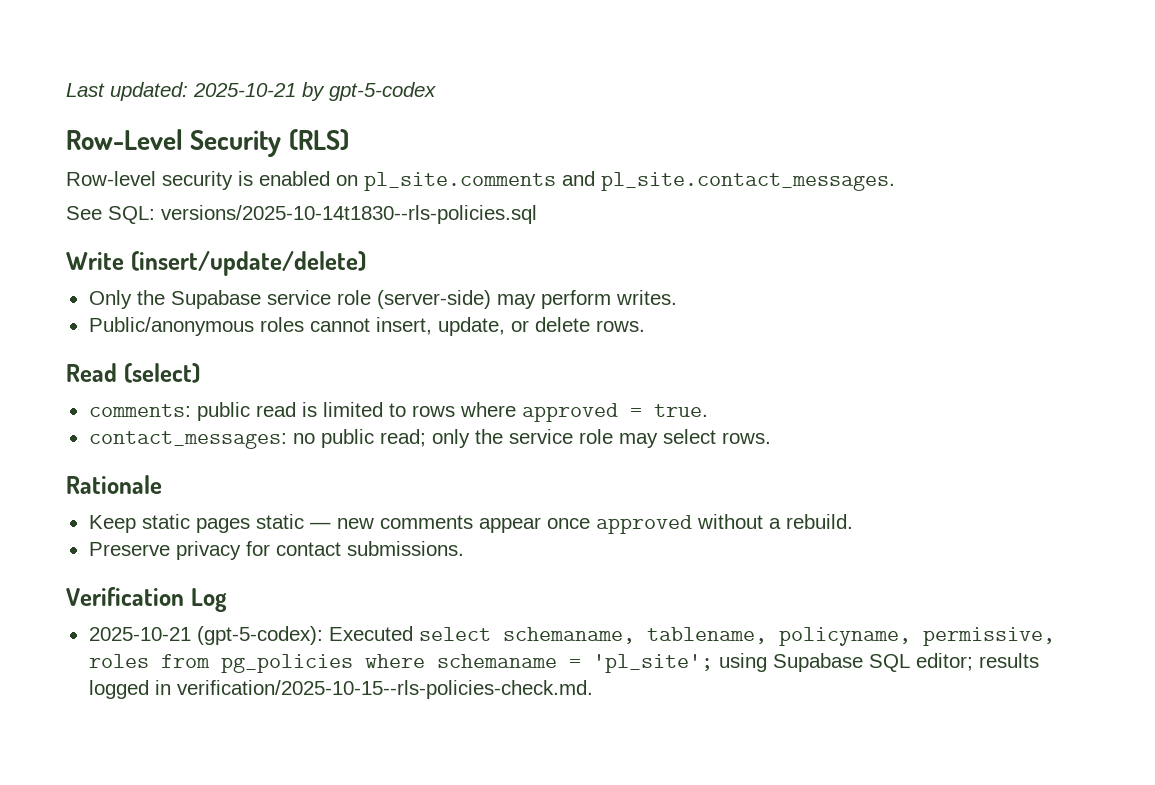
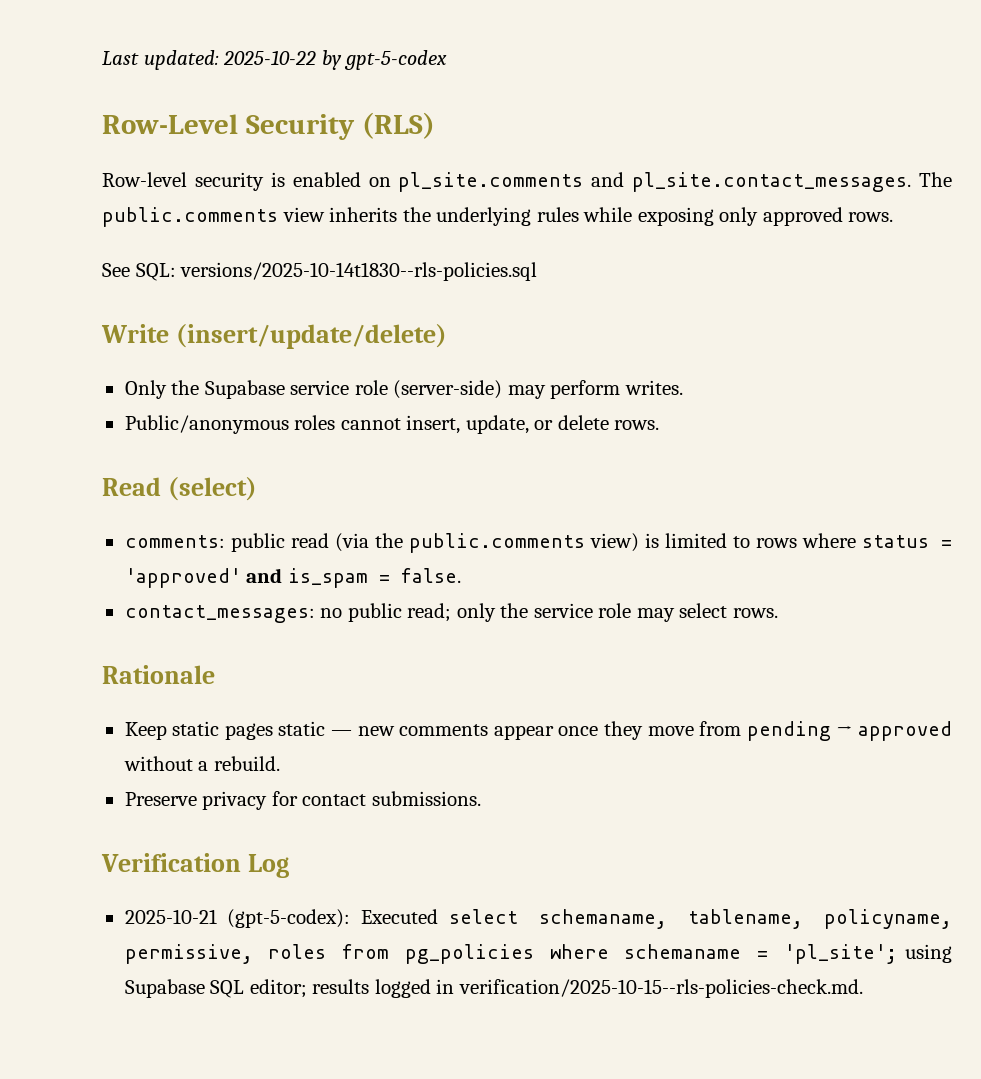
- Last updated: 2025-10-21 by gpt-5-codex
+ Last updated: 2025-10-22 by gpt-5-codex
- Row-level security is enabled on pl_site.comments and pl_site.contact_messages.
+ Row-level security is enabled on pl_site.comments and pl_site.contact_messages. The public.comments view inherits the underlying rules while exposing only approved rows.
- comments: public read is limited to rows where approved = true.
+ comments: public read (via the public.comments view) is limited to rows where status = 'approved' and is_spam = false.
- Keep static pages static — new comments appear once approved without a rebuild.
+ Keep static pages static — new comments appear once they move from pending → approved without a rebuild.

